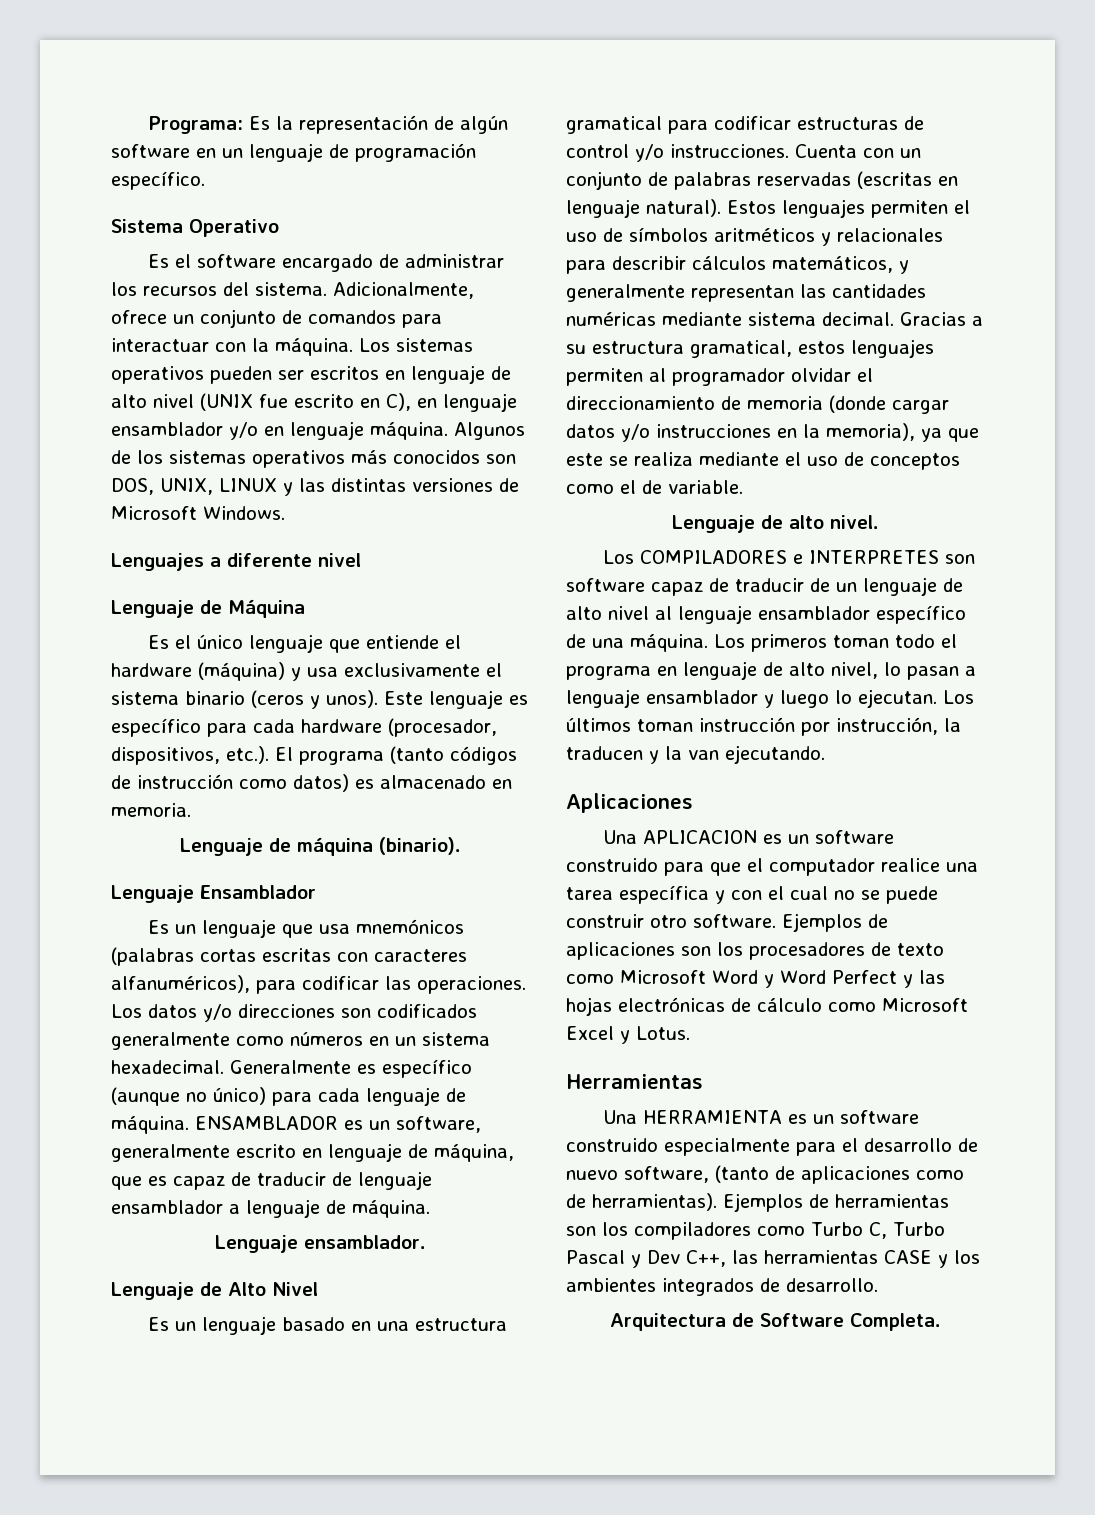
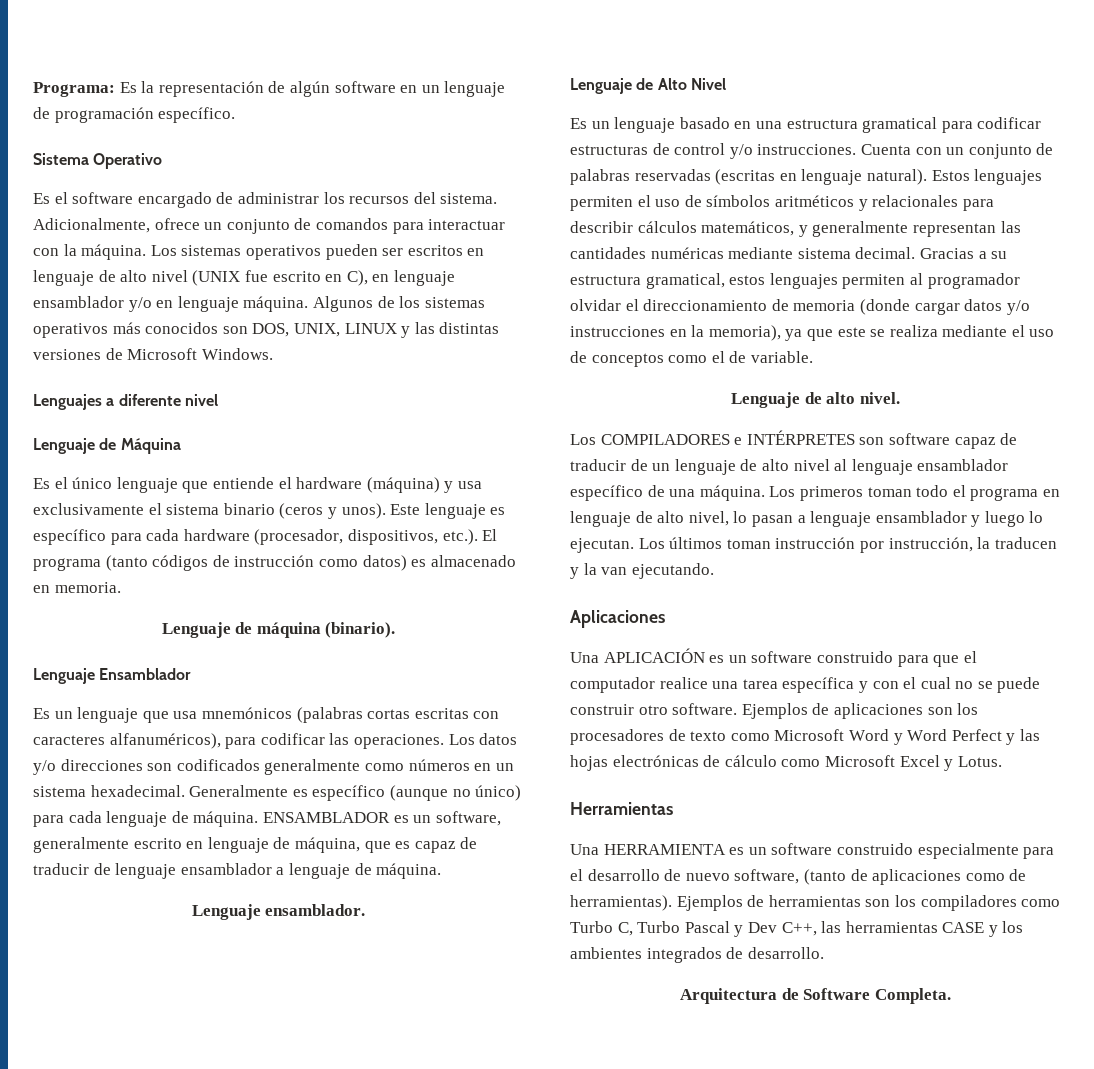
- Los COMPILADORES e INTERPRETES son software capaz de traducir de un lenguaje de alto nivel al lenguaje ensamblador específico de una máquina.
+ Los COMPILADORES e INTÉRPRETES son software capaz de traducir de un lenguaje de alto nivel al lenguaje ensamblador específico de una máquina.
- Una APLICACION es un software construido para que el computador realice una tarea específica y con el cual no se puede construir otro software.
+ Una APLICACIÓN es un software construido para que el computador realice una tarea específica y con el cual no se puede construir otro software.

